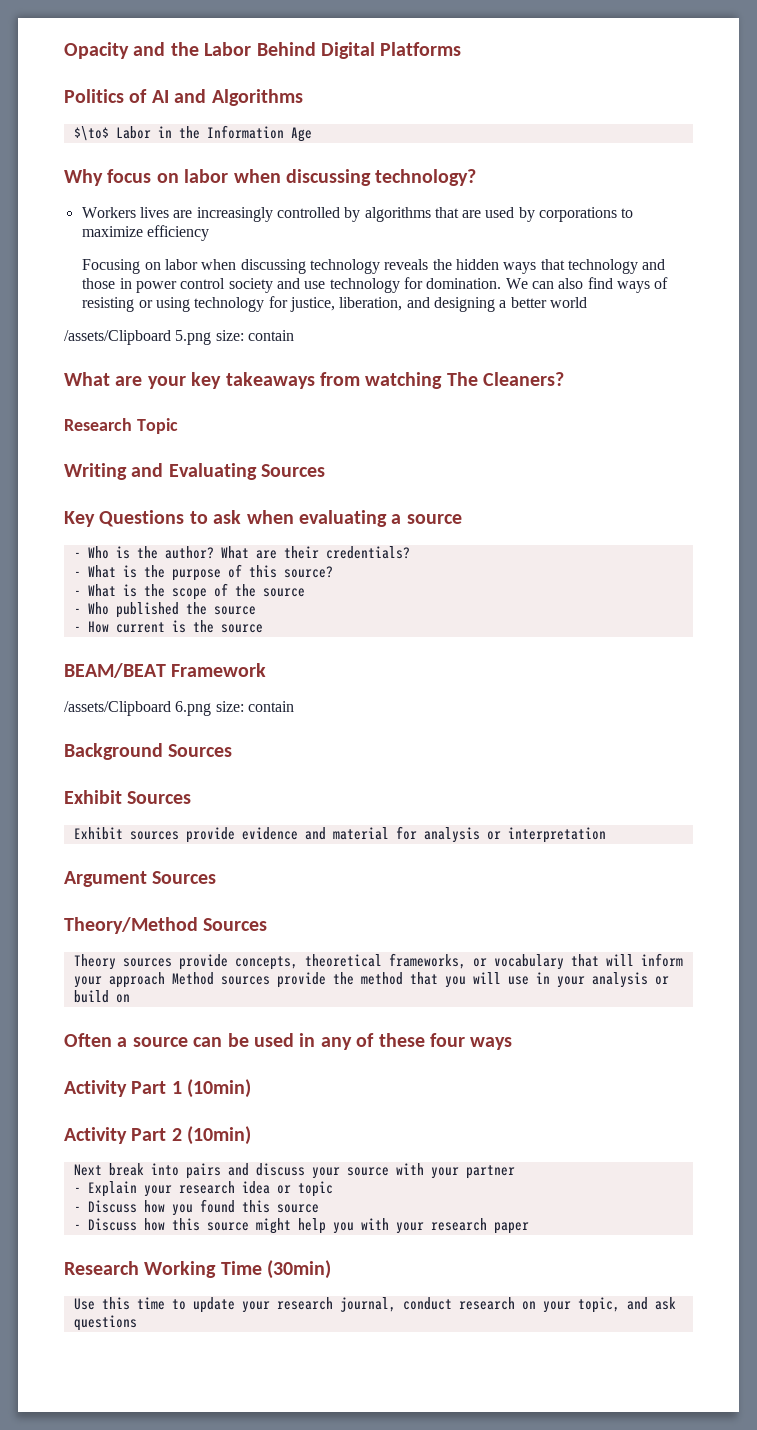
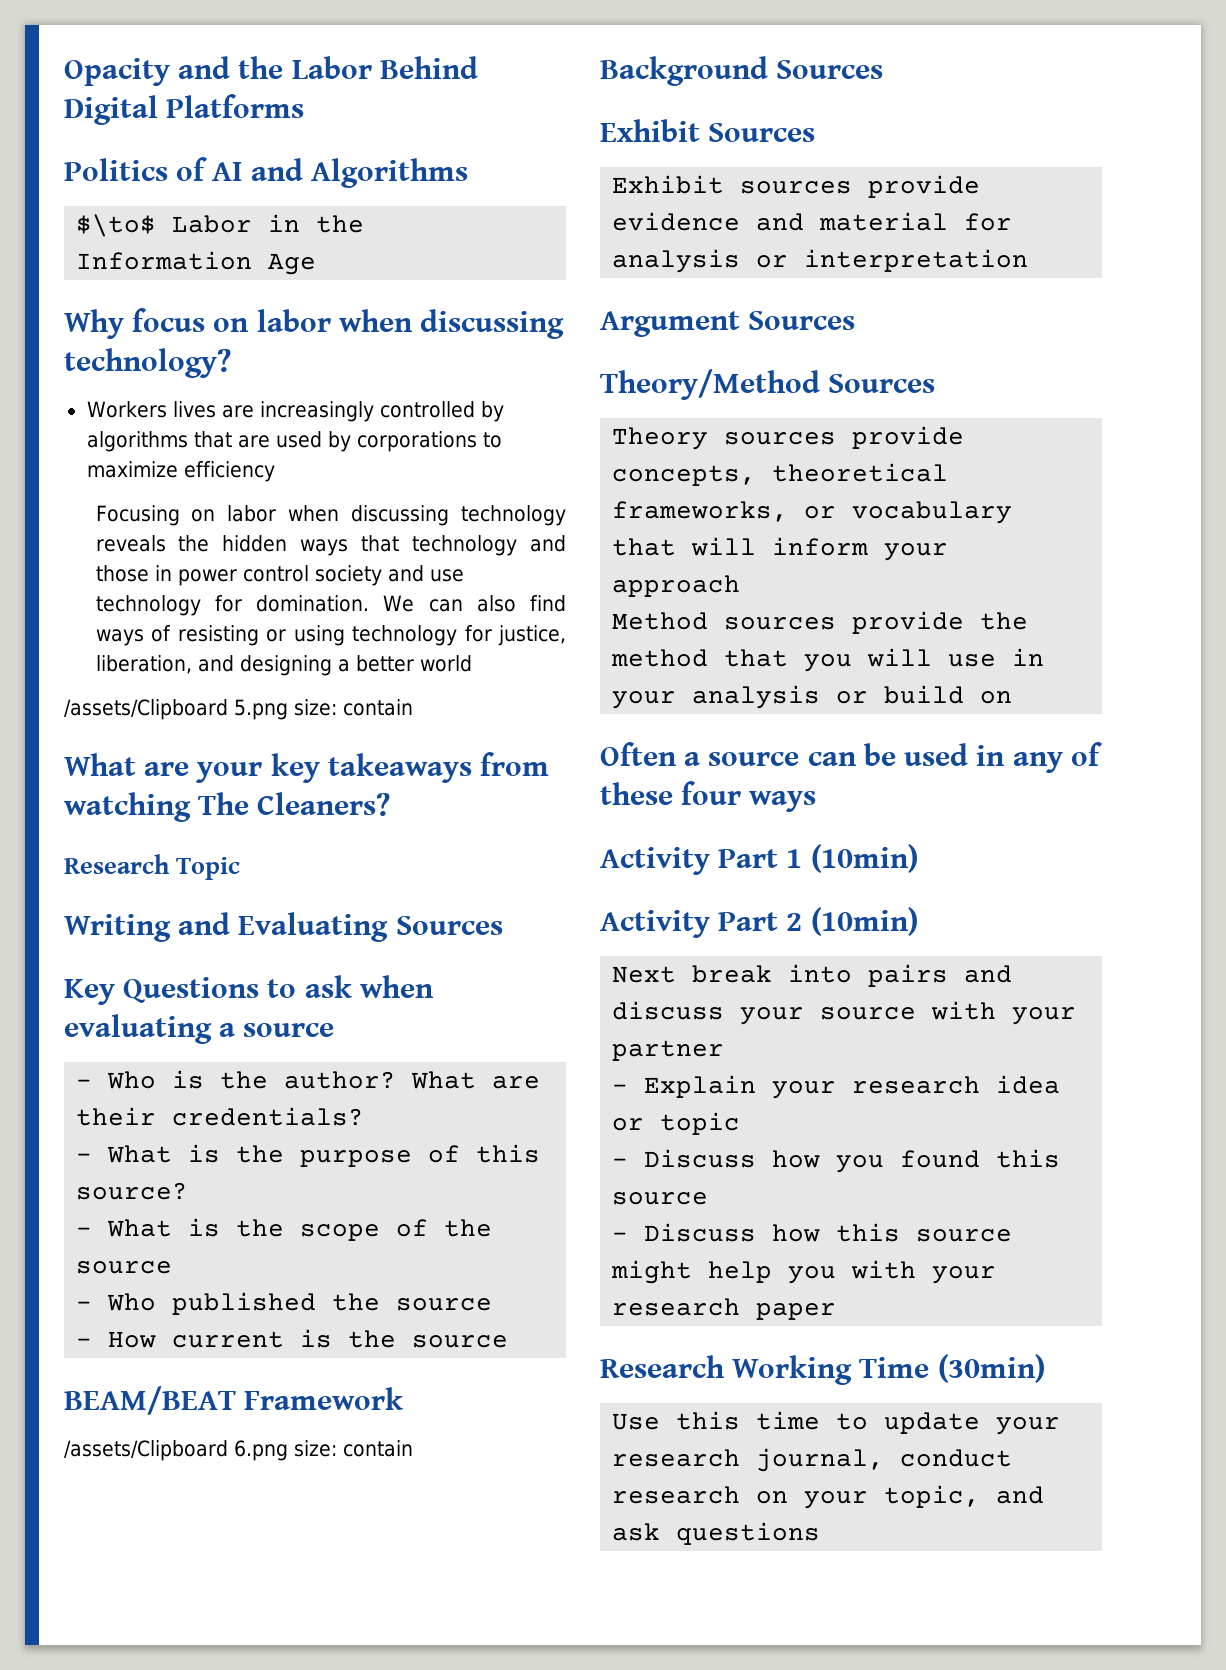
- Theory sources provide concepts, theoretical frameworks, or vocabulary that will inform your approach Method sources provide the method that you will use in your analysis or build on
+ Theory sources provide concepts, theoretical frameworks, or vocabulary that will inform your approach
+ Method sources provide the method that you will use in your analysis or build on

